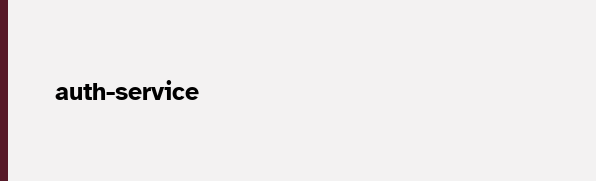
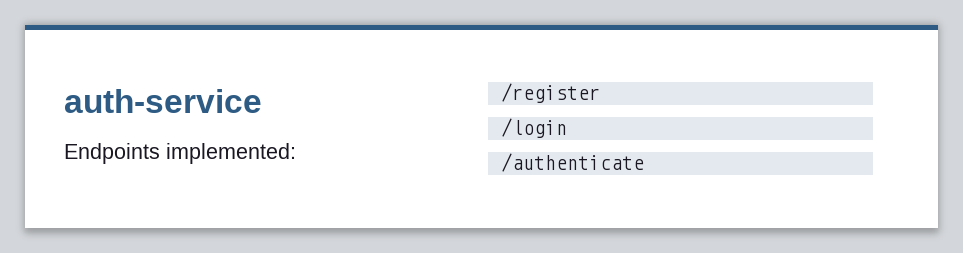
+ Endpoints implemented:
+ /register
+ /login
+ /authenticate

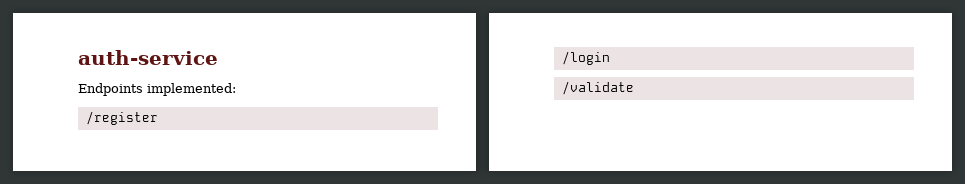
- /authenticate
+ /validate

